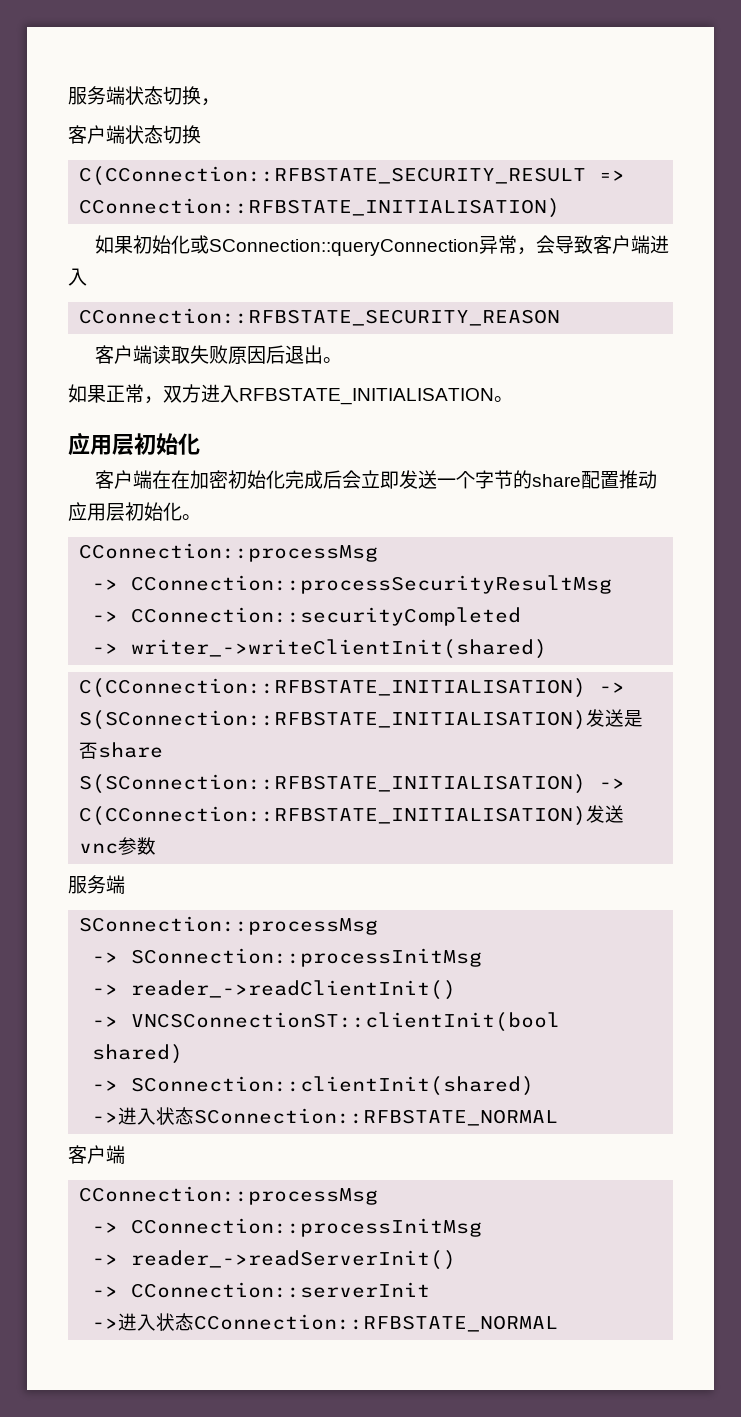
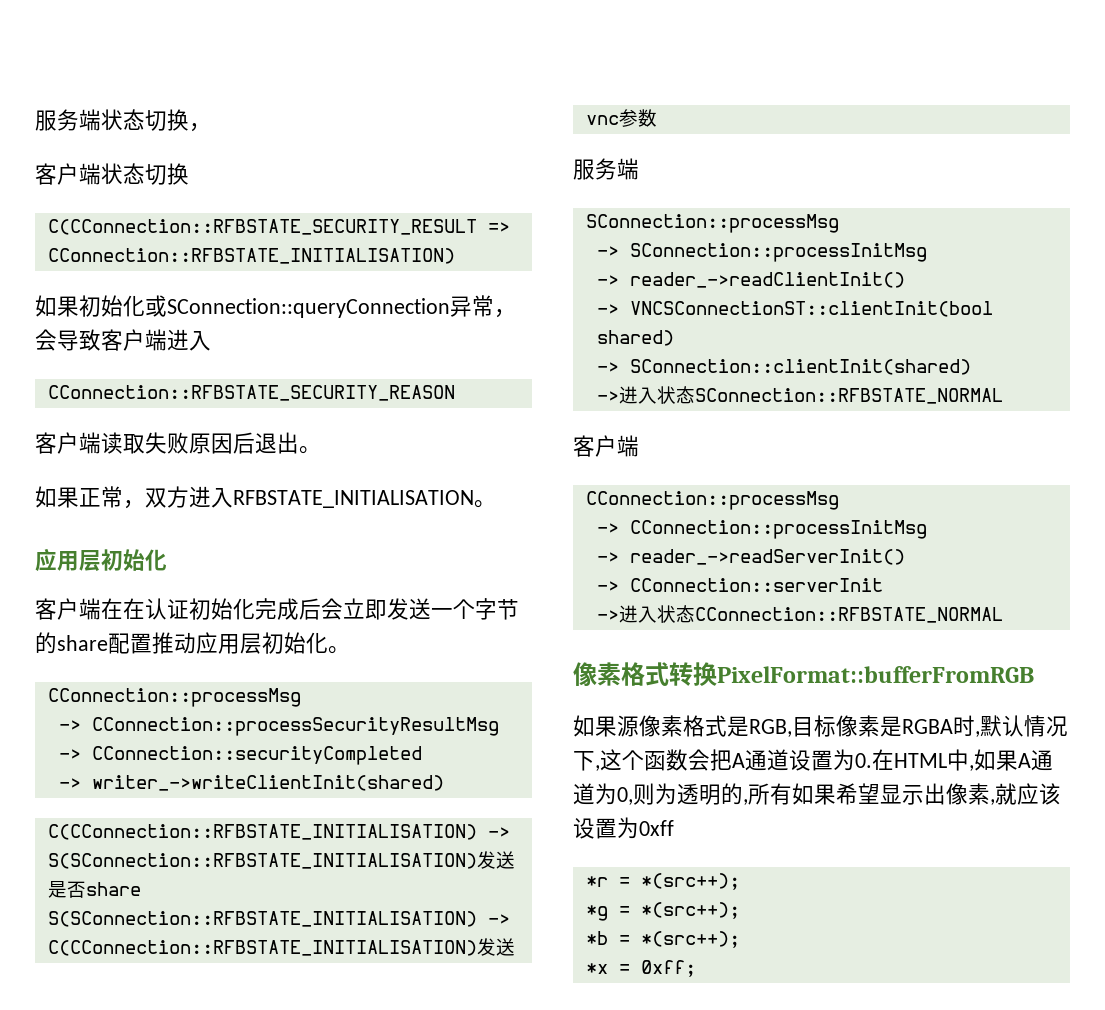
- 客户端在在加密初始化完成后会立即发送一个字节的share配置推动应用层初始化。
+ 客户端在在认证初始化完成后会立即发送一个字节的share配置推动应用层初始化。
+ 像素格式转换PixelFormat::bufferFromRGB
+ 如果源像素格式是RGB,目标像素是RGBA时,默认情况下,这个函数会把A通道设置为0.在HTML中,如果A通道为0,则为透明的,所有如果希望显示出像素,就应该设置为0xff
+ *r = *(src++);
+ *g = *(src++);
+ *b = *(src++);
+ *x = 0xff;

